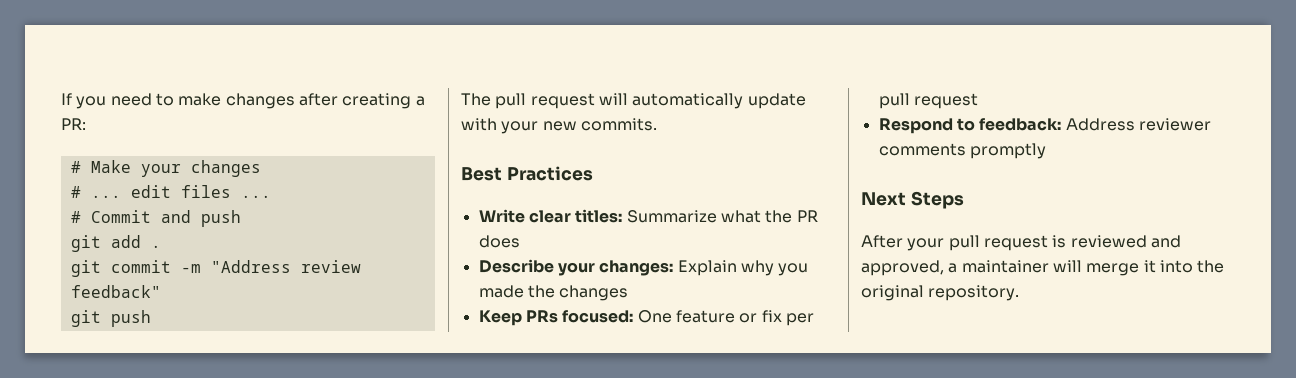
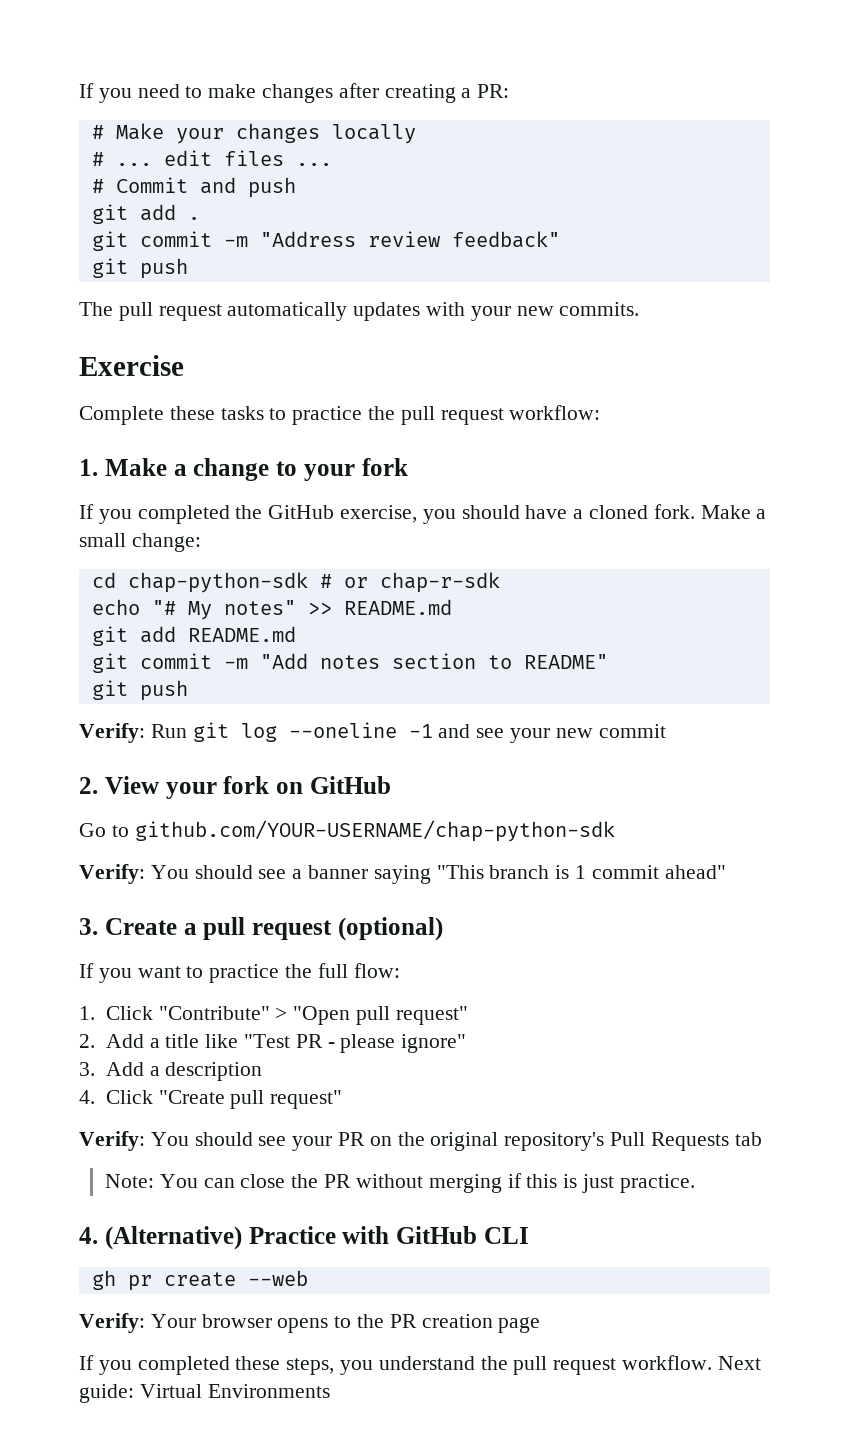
- # Make your changes
+ # Make your changes locally
- The pull request will automatically update with your new commits.
+ The pull request automatically updates with your new commits.
- Best Practices
- Write clear titles: Summarize what the PR does
- Describe your changes: Explain why you made the changes
- Keep PRs focused: One feature or fix per pull request
- Respond to feedback: Address reviewer comments promptly
- Next Steps
- After your pull request is reviewed and approved, a maintainer will merge it into the original repository.
+ Exercise
+ Complete these tasks to practice the pull request workflow:
+ 1. Make a change to your fork
+ If you completed the GitHub exercise, you should have a cloned fork. Make a small change:
+ cd chap-python-sdk # or chap-r-sdk
+ echo "# My notes" >> README.md
+ git add README.md
+ git commit -m "Add notes section to README"
+ git push
+ Verify: Run git log --oneline -1 and see your new commit
+ 2. View your fork on GitHub
+ Go to github.com/YOUR-USERNAME/chap-python-sdk
+ Verify: You should see a banner saying "This branch is 1 commit ahead"
+ 3. Create a pull request (optional)
+ If you want to practice the full flow:
+ 1. Click "Contribute" > "Open pull request"
+ 2. Add a title like "Test PR - please ignore"
+ 3. Add a description
+ 4. Click "Create pull request"
+ Verify: You should see your PR on the original repository's Pull Requests tab
+ Note: You can close the PR without merging if this is just practice.
+ 4. (Alternative) Practice with GitHub CLI
+ gh pr create --web
+ Verify: Your browser opens to the PR creation page
+ If you completed these steps, you understand the pull request workflow. Next guide: Virtual Environments

